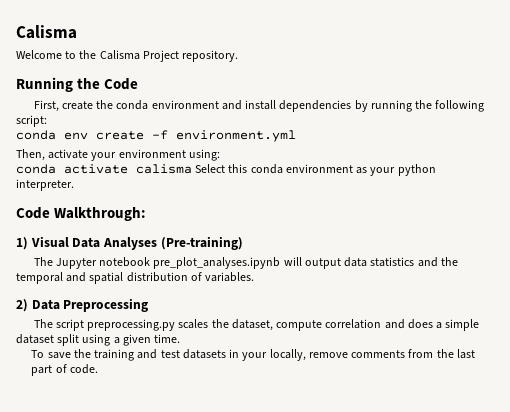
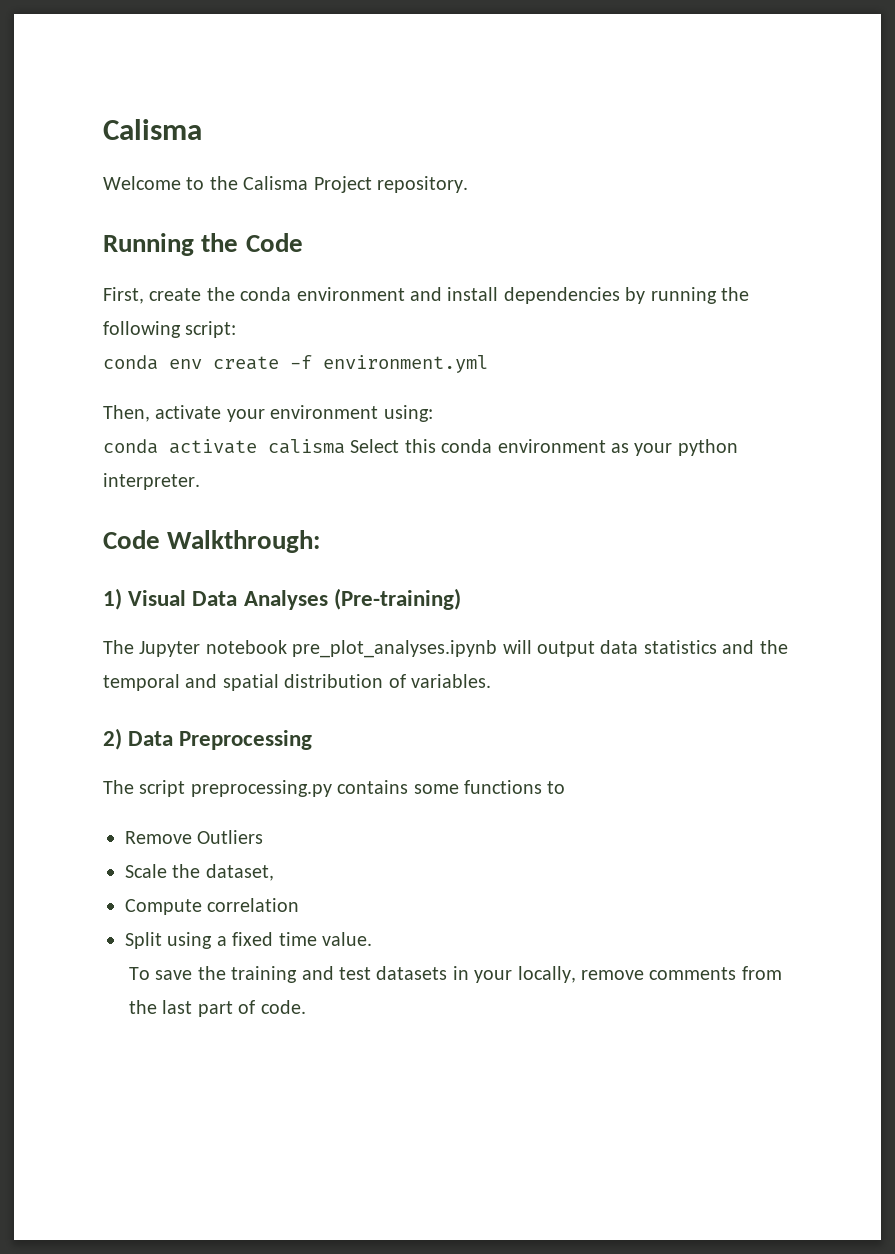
- The script preprocessing.py scales the dataset, compute correlation and does a simple dataset split using a given time.
+ The script preprocessing.py contains some functions to
+ Remove Outliers
+ Scale the dataset,
+ Compute correlation
+ Split using a fixed time value.

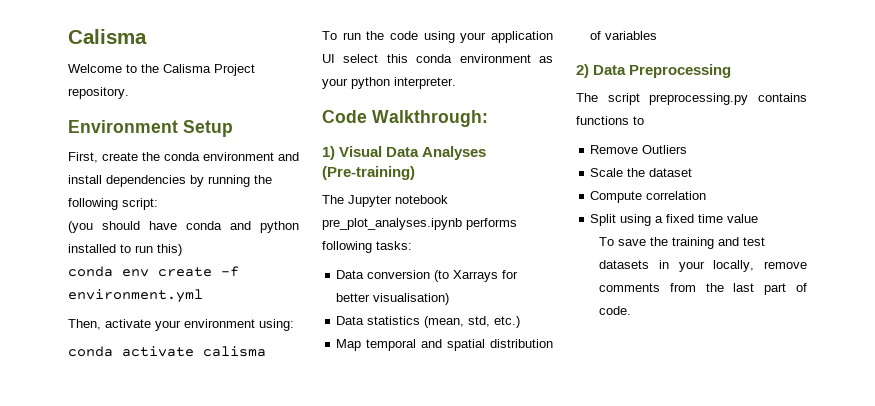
- Running the Code
+ Environment Setup
+ (you should have conda and python installed to run this)
- conda activate calisma Select this conda environment as your python interpreter.
+ conda activate calisma
+ To run the code using your application UI select this conda environment as your python interpreter.
- The Jupyter notebook pre_plot_analyses.ipynb will output data statistics and the temporal and spatial distribution of variables.
+ The Jupyter notebook pre_plot_analyses.ipynb performs following tasks:
+ Data conversion (to Xarrays for better visualisation)
+ Data statistics (mean, std, etc.)
+ Map temporal and spatial distribution of variables
- The script preprocessing.py contains some functions to
+ The script preprocessing.py contains functions to
- Scale the dataset,
+ Scale the dataset
- Split using a fixed time value.
+ Split using a fixed time value

